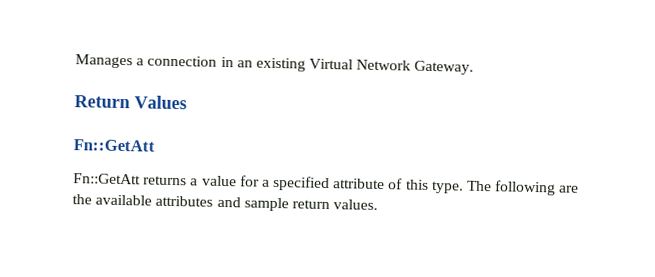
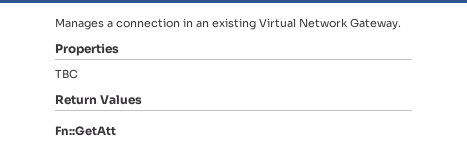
+ Properties
+ TBC
- Fn::GetAtt returns a value for a specified attribute of this type. The following are the available attributes and sample return values.

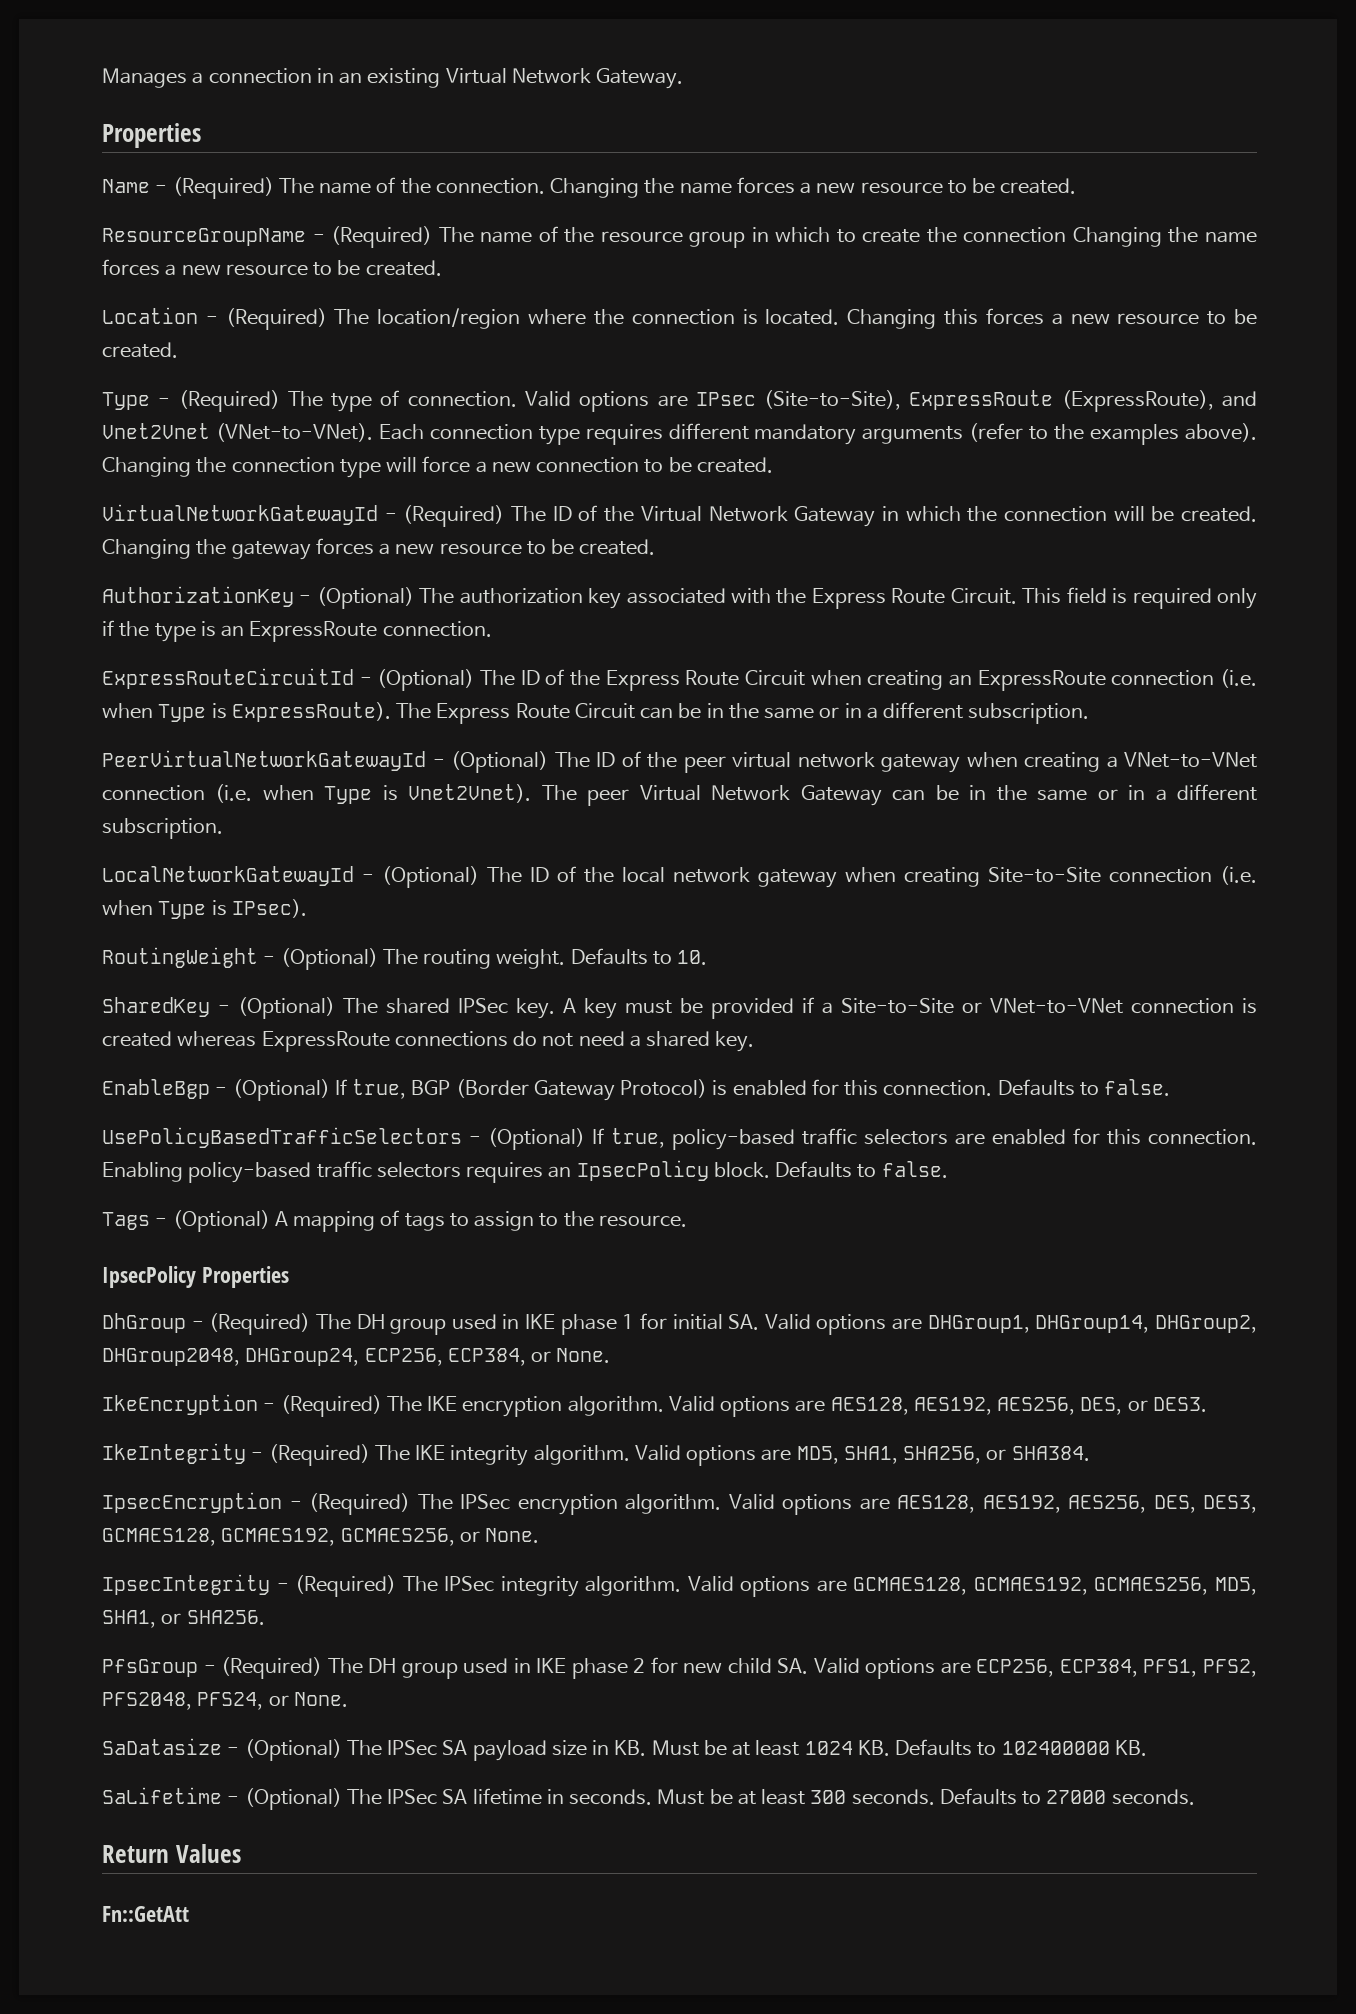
- TBC
+ Name - (Required) The name of the connection. Changing the name forces a new resource to be created.
+ ResourceGroupName - (Required) The name of the resource group in which to create the connection Changing the name forces a new resource to be created.
+ Location - (Required) The location/region where the connection is located. Changing this forces a new resource to be created.
+ Type - (Required) The type of connection. Valid options are IPsec (Site-to-Site), ExpressRoute (ExpressRoute), and Vnet2Vnet (VNet-to-VNet). Each connection type requires different mandatory arguments (refer to the examples above). Changing the connection type will force a new connection to be created.
+ VirtualNetworkGatewayId - (Required) The ID of the Virtual Network Gateway in which the connection will be created. Changing the gateway forces a new resource to be created.
+ AuthorizationKey - (Optional) The authorization key associated with the Express Route Circuit. This field is required only if the type is an ExpressRoute connection.
+ ExpressRouteCircuitId - (Optional) The ID of the Express Route Circuit when creating an ExpressRoute connection (i.e. when Type is ExpressRoute). The Express Route Circuit can be in the same or in a different subscription.
+ PeerVirtualNetworkGatewayId - (Optional) The ID of the peer virtual network gateway when creating a VNet-to-VNet connection (i.e. when Type is Vnet2Vnet). The peer Virtual Network Gateway can be in the same or in a different subscription.
+ LocalNetworkGatewayId - (Optional) The ID of the local network gateway when creating Site-to-Site connection (i.e. when Type is IPsec).
+ RoutingWeight - (Optional) The routing weight. Defaults to 10.
+ SharedKey - (Optional) The shared IPSec key. A key must be provided if a Site-to-Site or VNet-to-VNet connection is created whereas ExpressRoute connections do not need a shared key.
+ EnableBgp - (Optional) If true, BGP (Border Gateway Protocol) is enabled for this connection. Defaults to false.
+ UsePolicyBasedTrafficSelectors - (Optional) If true, policy-based traffic selectors are enabled for this connection. Enabling policy-based traffic selectors requires an IpsecPolicy block. Defaults to false.
+ Tags - (Optional) A mapping of tags to assign to the resource.
+ IpsecPolicy Properties
+ DhGroup - (Required) The DH group used in IKE phase 1 for initial SA. Valid options are DHGroup1, DHGroup14, DHGroup2, DHGroup2048, DHGroup24, ECP256, ECP384, or None.
+ IkeEncryption - (Required) The IKE encryption algorithm. Valid options are AES128, AES192, AES256, DES, or DES3.
+ IkeIntegrity - (Required) The IKE integrity algorithm. Valid options are MD5, SHA1, SHA256, or SHA384.
+ IpsecEncryption - (Required) The IPSec encryption algorithm. Valid options are AES128, AES192, AES256, DES, DES3, GCMAES128, GCMAES192, GCMAES256, or None.
+ IpsecIntegrity - (Required) The IPSec integrity algorithm. Valid options are GCMAES128, GCMAES192, GCMAES256, MD5, SHA1, or SHA256.
+ PfsGroup - (Required) The DH group used in IKE phase 2 for new child SA. Valid options are ECP256, ECP384, PFS1, PFS2, PFS2048, PFS24, or None.
+ SaDatasize - (Optional) The IPSec SA payload size in KB. Must be at least 1024 KB. Defaults to 102400000 KB.
+ SaLifetime - (Optional) The IPSec SA lifetime in seconds. Must be at least 300 seconds. Defaults to 27000 seconds.

